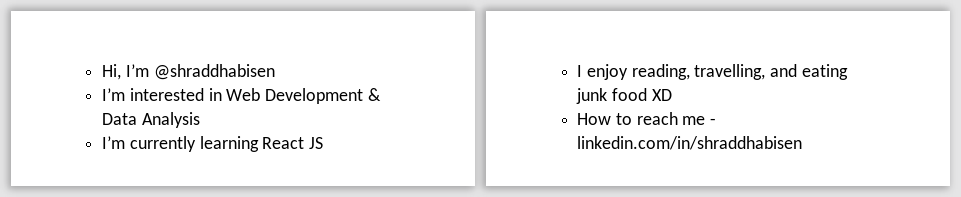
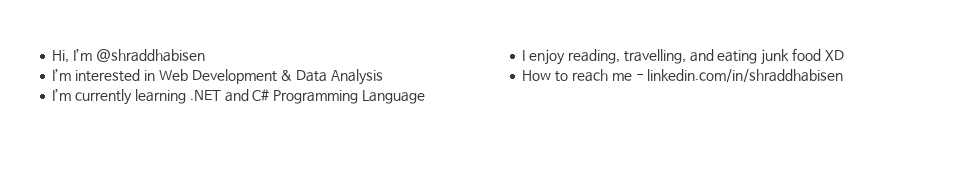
- I’m currently learning React JS
+ I’m currently learning .NET and C# Programming Language

